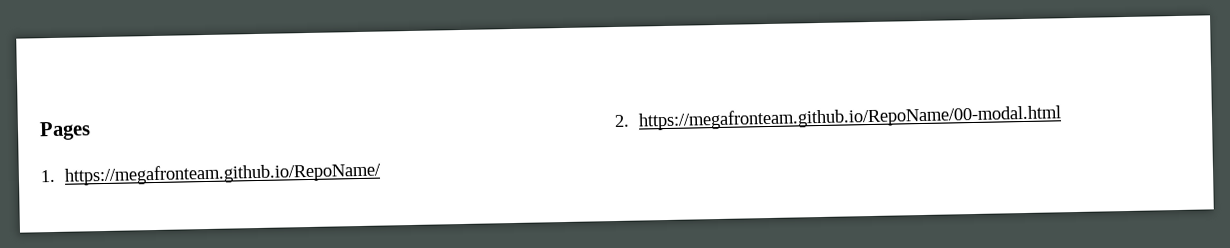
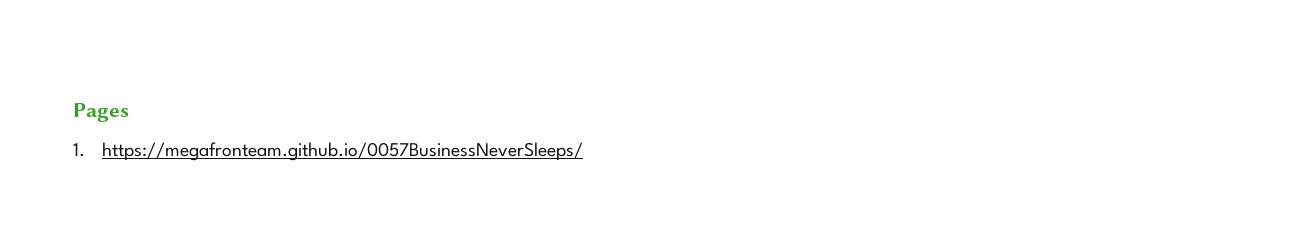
- 1. https://megafronteam.github.io/RepoName/
- 2. https://megafronteam.github.io/RepoName/00-modal.html
+ 1. https://megafronteam.github.io/0057BusinessNeverSleeps/

